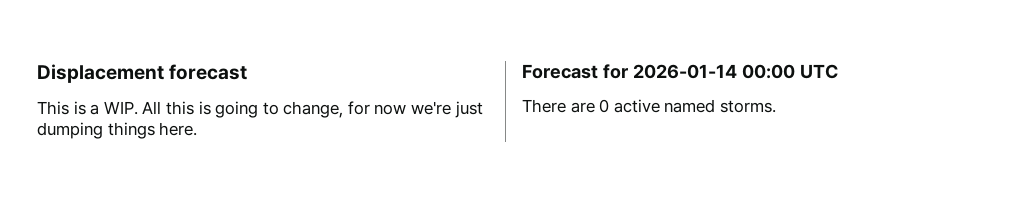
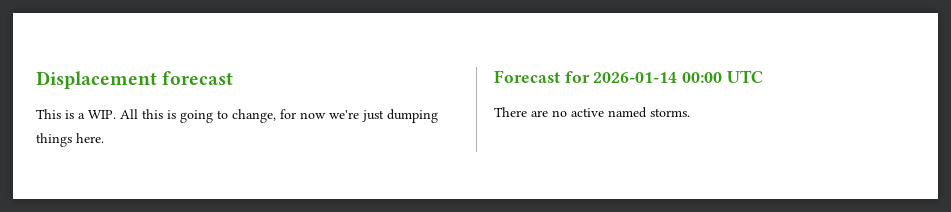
- There are 0 active named storms.
+ There are no active named storms.

